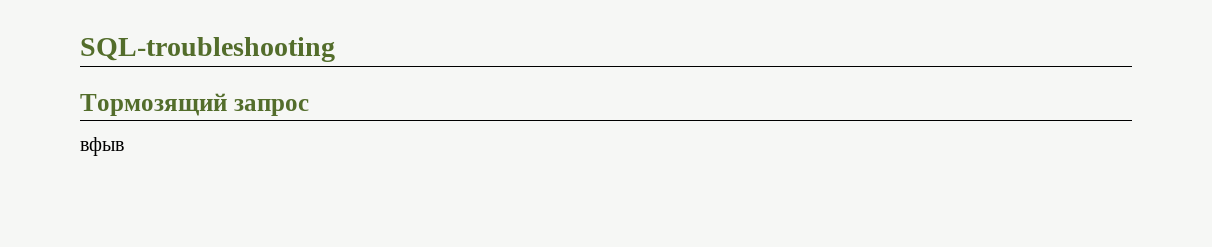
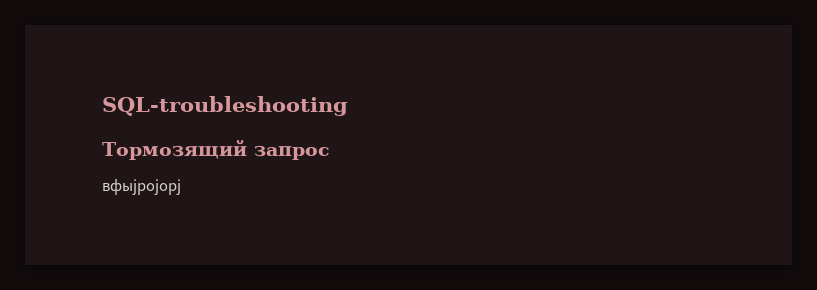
- вфыв
+ вфыjpojopj

